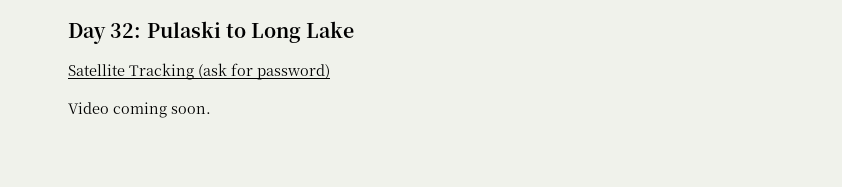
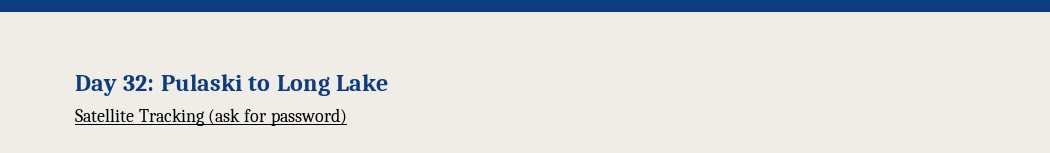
- Video coming soon.

